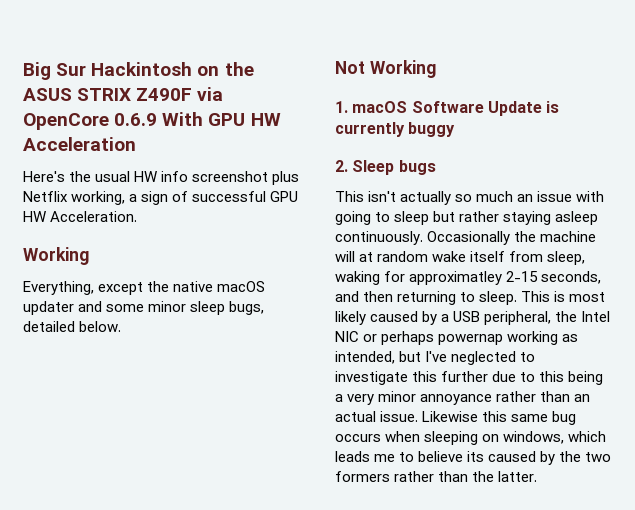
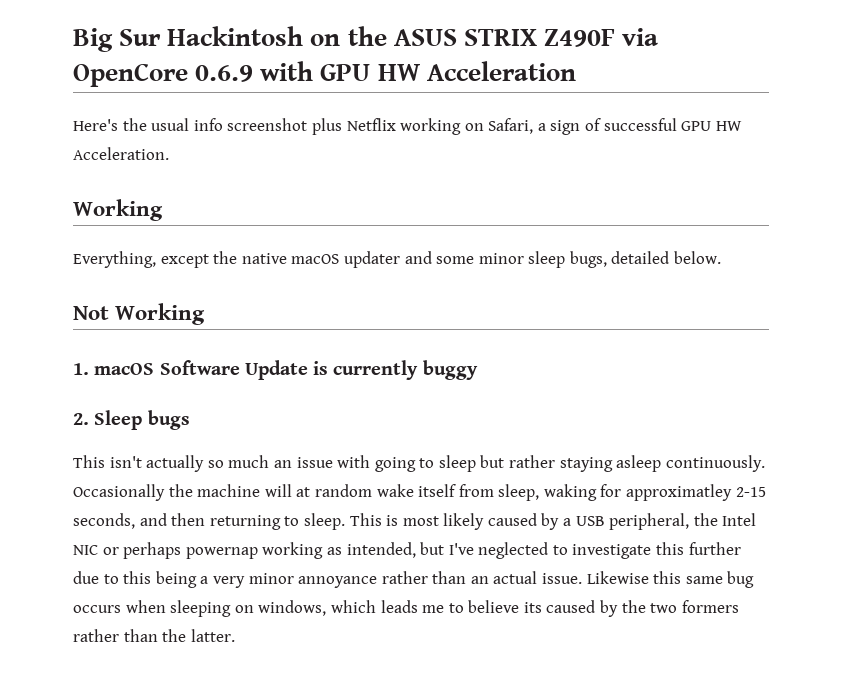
- Big Sur Hackintosh on the ASUS STRIX Z490F via OpenCore 0.6.9 With GPU HW Acceleration
+ Big Sur Hackintosh on the ASUS STRIX Z490F via OpenCore 0.6.9 with GPU HW Acceleration
- Here's the usual HW info screenshot plus Netflix working, a sign of successful GPU HW Acceleration.
+ Here's the usual info screenshot plus Netflix working on Safari, a sign of successful GPU HW Acceleration.

